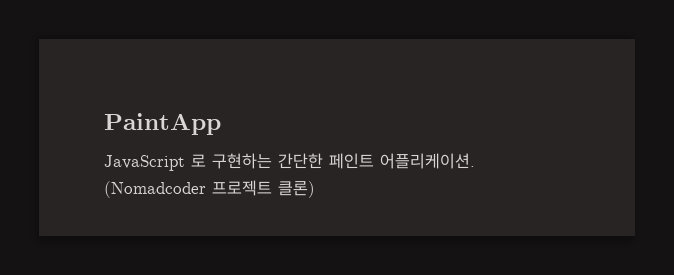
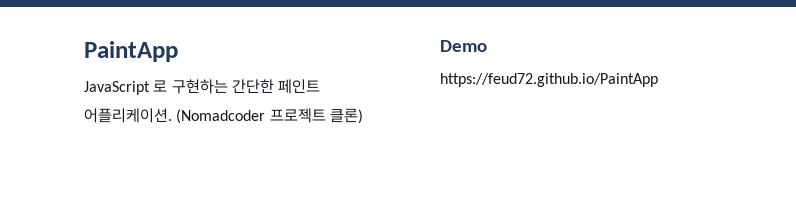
+ Demo
+ https://feud72.github.io/PaintApp

